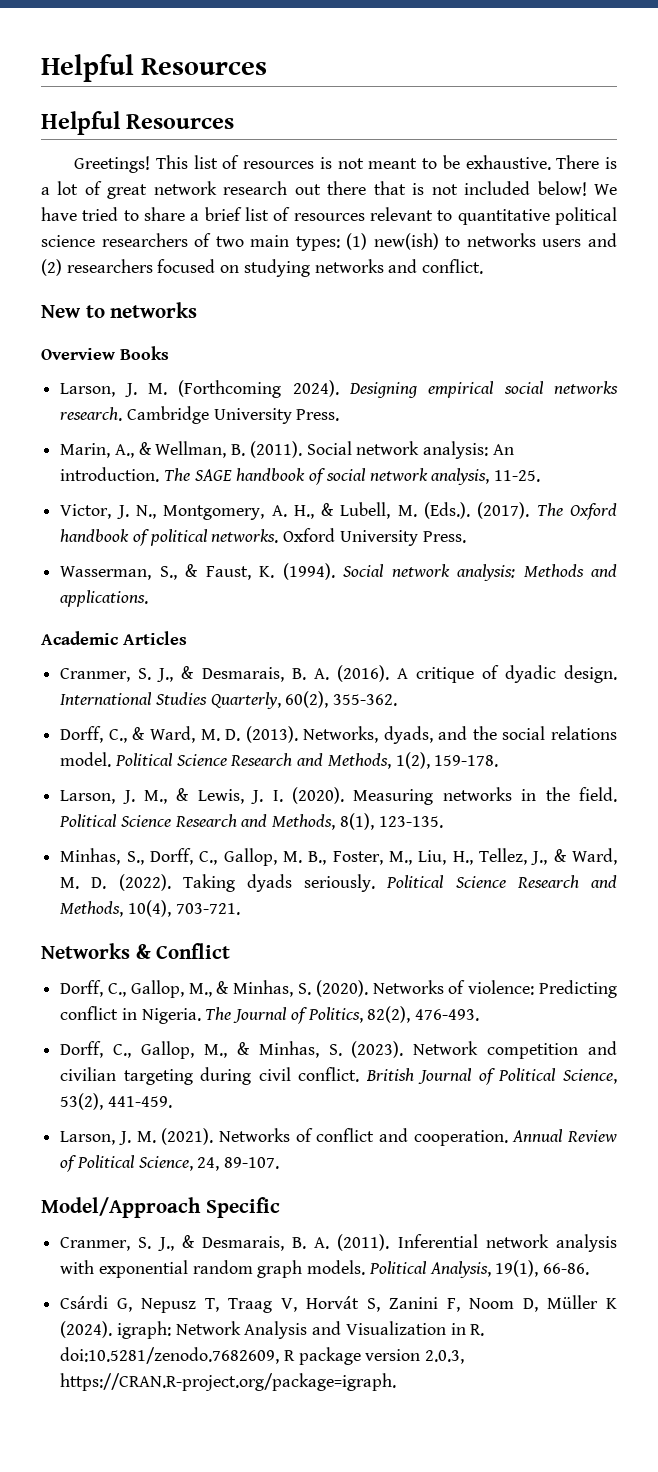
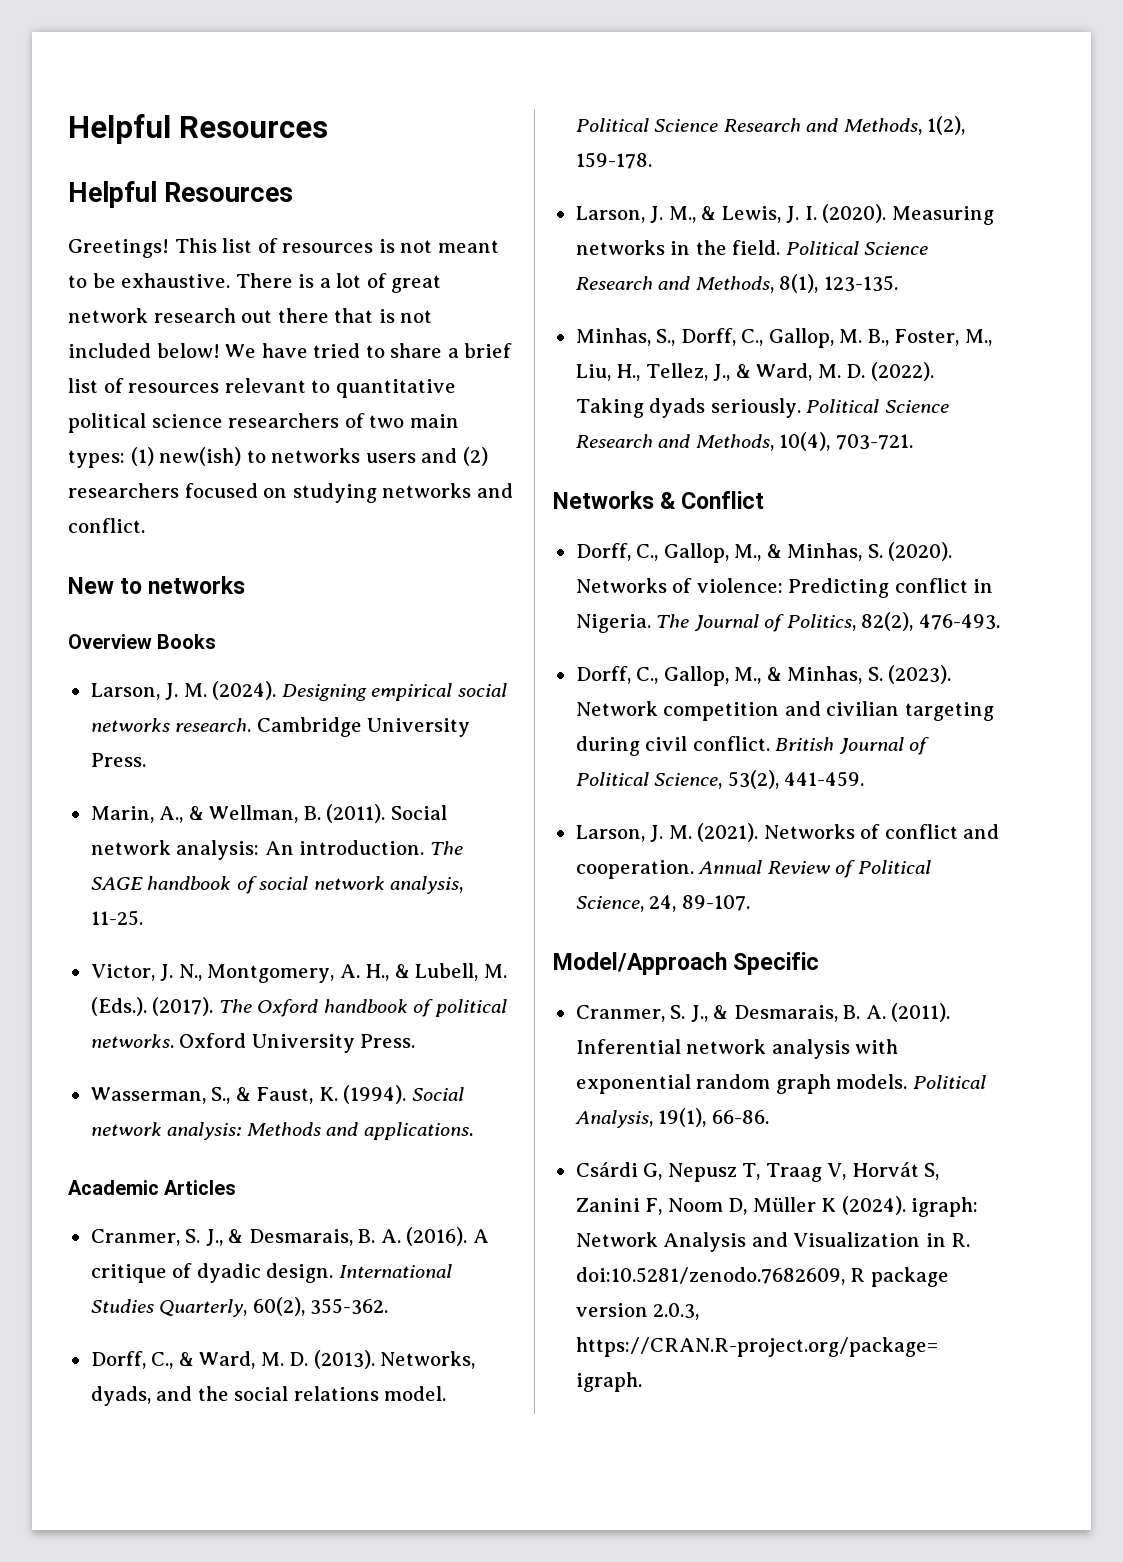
- Larson, J. M. (Forthcoming 2024).
+ Larson, J. M. (2024).

